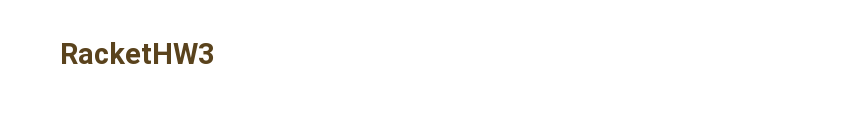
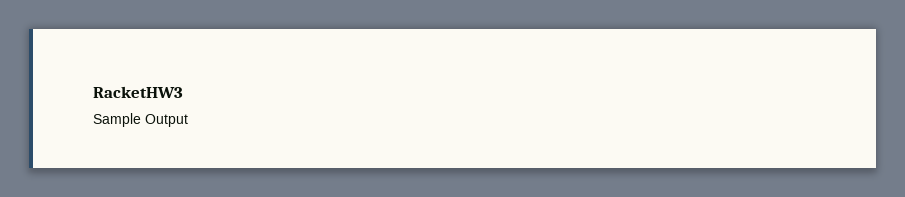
+ Sample Output

